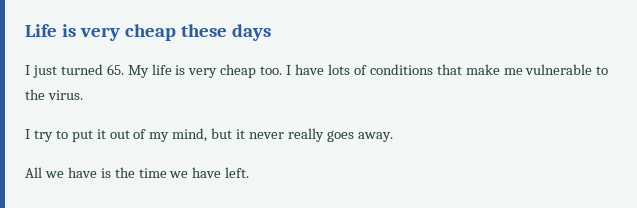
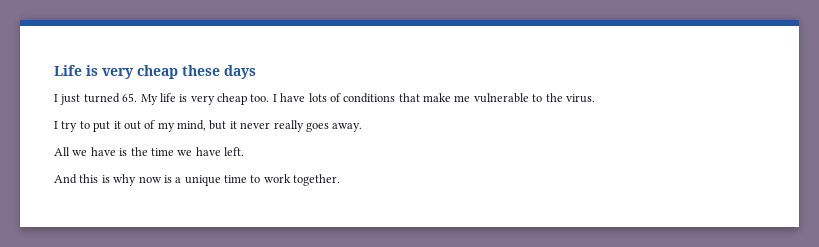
+ And this is why now is a unique time to work together.

